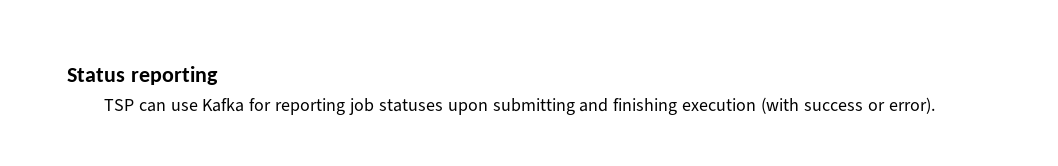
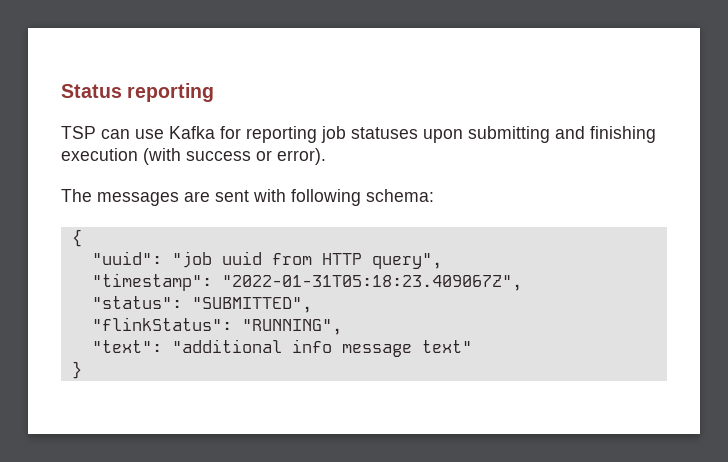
+ The messages are sent with following schema:
+ {
+ "uuid": "job uuid from HTTP query",
+ "timestamp": "2022-01-31T05:18:23.409067Z",
+ "status": "SUBMITTED",
+ "flinkStatus": "RUNNING",
+ "text": "additional info message text"
+ }

